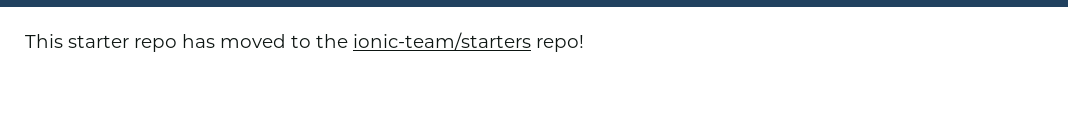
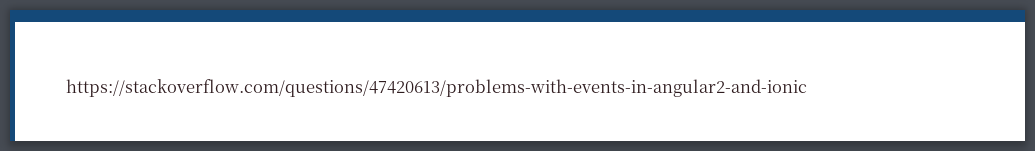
- This starter repo has moved to the ionic-team/starters repo!
+ https://stackoverflow.com/questions/47420613/problems-with-events-in-angular2-and-ionic

